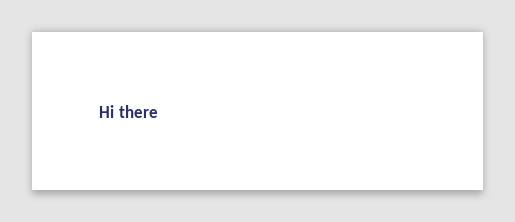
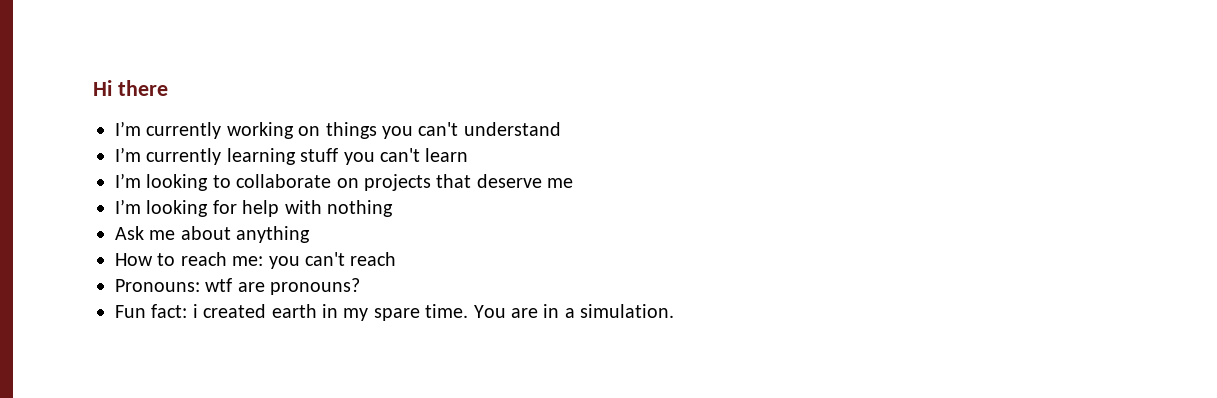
+ I’m currently working on things you can't understand
+ I’m currently learning stuff you can't learn
+ I’m looking to collaborate on projects that deserve me
+ I’m looking for help with nothing
+ Ask me about anything
+ How to reach me: you can't reach
+ Pronouns: wtf are pronouns?
+ Fun fact: i created earth in my spare time. You are in a simulation.

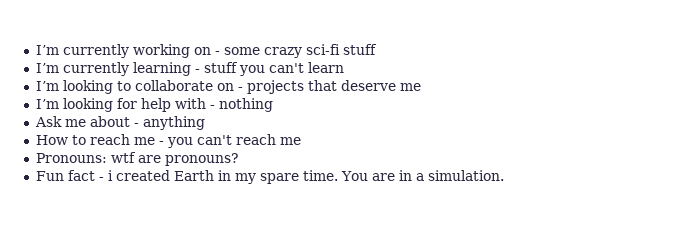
- Hi there
- I’m currently working on things you can't understand
+ I’m currently working on - some crazy sci-fi stuff
- I’m currently learning stuff you can't learn
+ I’m currently learning - stuff you can't learn
- I’m looking to collaborate on projects that deserve me
+ I’m looking to collaborate on - projects that deserve me
- I’m looking for help with nothing
+ I’m looking for help with - nothing
- Ask me about anything
+ Ask me about - anything
- How to reach me: you can't reach
+ How to reach me - you can't reach me
- Fun fact: i created earth in my spare time.
+ Fun fact - i created Earth in my spare time.

